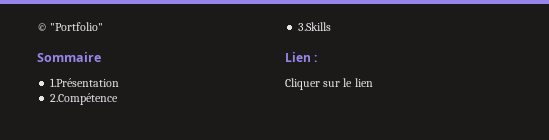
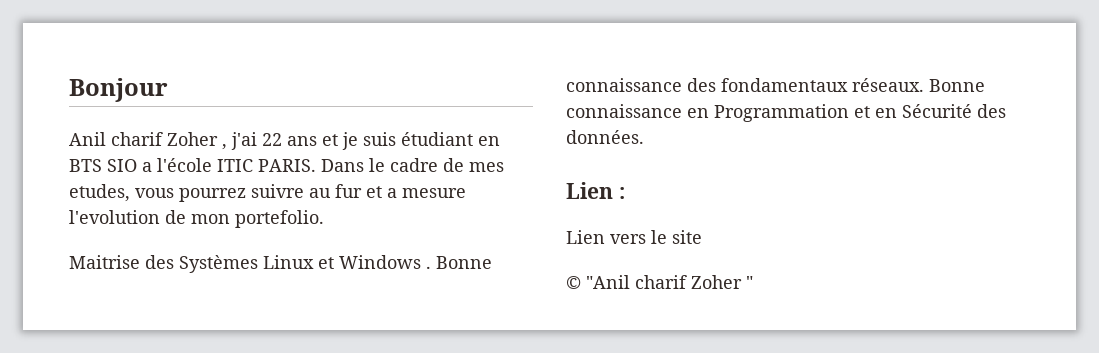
- © "Portfolio"
- Sommaire
- 1.Présentation
- 2.Compétence
- 3.Skills
+ Bonjour
+ Anil charif Zoher , j'ai 22 ans et je suis étudiant en BTS SIO a l'école ITIC PARIS. Dans le cadre de mes etudes, vous pourrez suivre au fur et a mesure l'evolution de mon portefolio.
+ Maitrise des Systèmes Linux et Windows . Bonne connaissance des fondamentaux réseaux. Bonne connaissance en Programmation et en Sécurité des données.
  Lien :
- Cliquer sur le lien
+ Lien vers le site
+ © "Anil charif Zoher "

